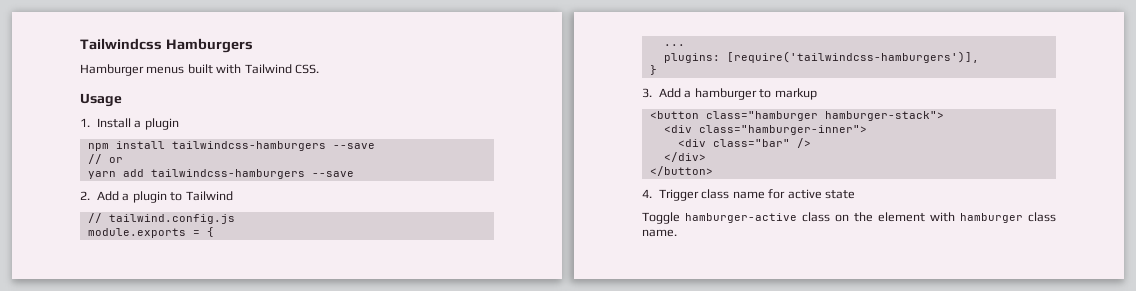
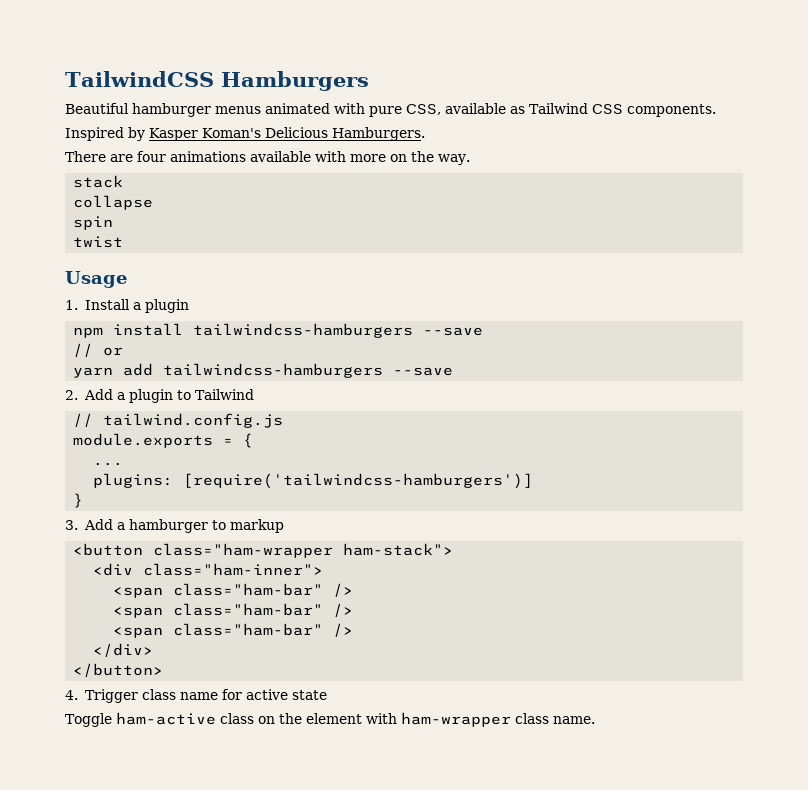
- Tailwindcss Hamburgers
+ TailwindCSS Hamburgers
- Hamburger menus built with Tailwind CSS.
+ Beautiful hamburger menus animated with pure CSS, available as Tailwind CSS components.
+ Inspired by Kasper Koman's Delicious Hamburgers.
+ There are four animations available with more on the way.
+ stack
+ collapse
+ spin
+ twist
- plugins: [require('tailwindcss-hamburgers')],
+ plugins: [require('tailwindcss-hamburgers')]
- <button class="hamburger hamburger-stack">
- <div class="hamburger-inner">
- <div class="bar" />
+ <button class="ham-wrapper ham-stack">
+ <div class="ham-inner">
+ <span class="ham-bar" />
+ <span class="ham-bar" />
+ <span class="ham-bar" />
- Toggle hamburger-active class on the element with hamburger class name.
+ Toggle ham-active class on the element with ham-wrapper class name.

